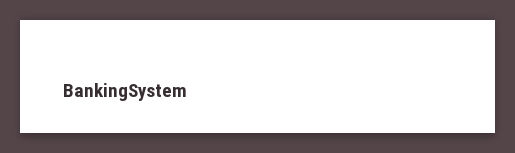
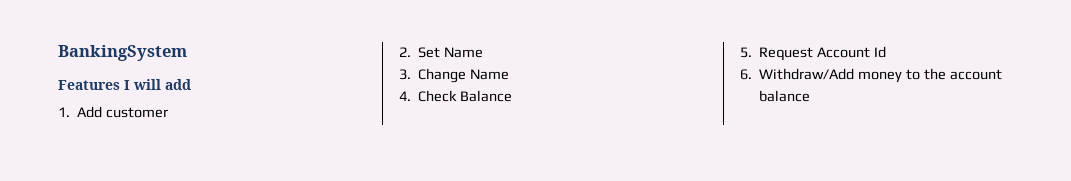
+ Features I will add
+ 1. Add customer
+ 2. Set Name
+ 3. Change Name
+ 4. Check Balance
+ 5. Request Account Id
+ 6. Withdraw/Add money to the account balance

